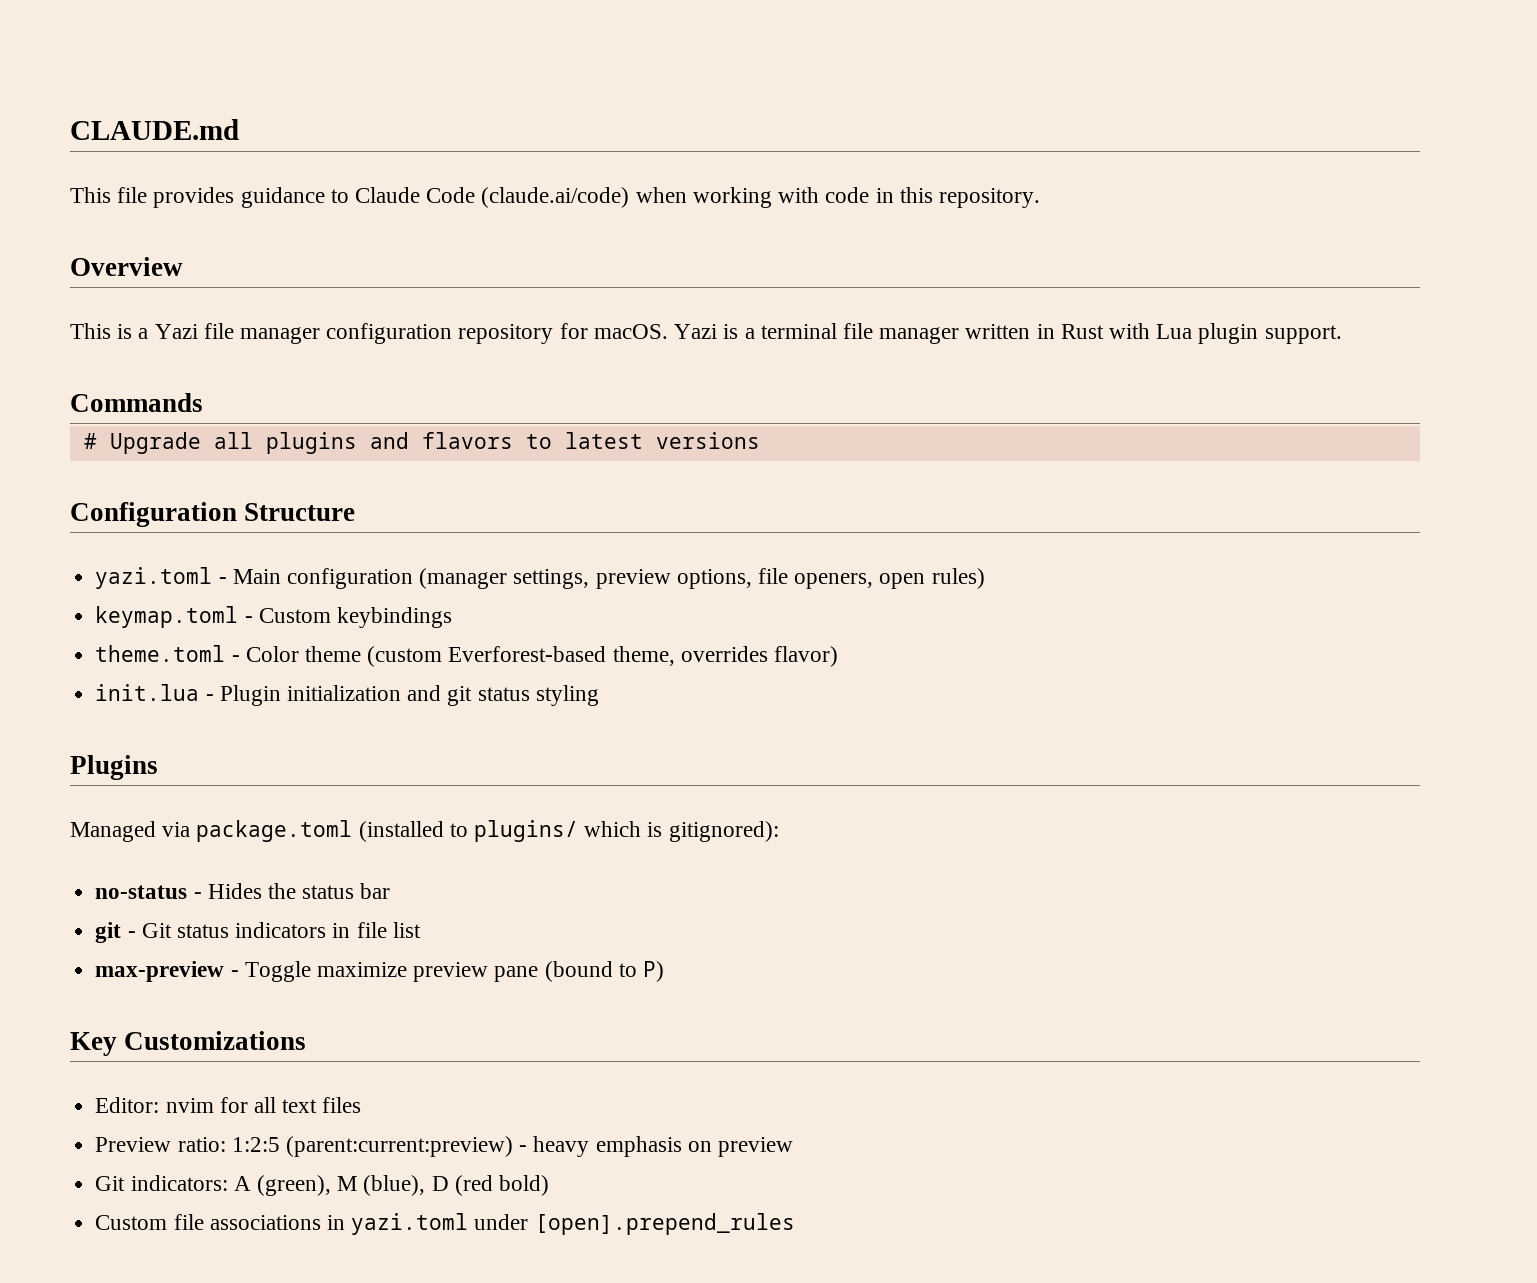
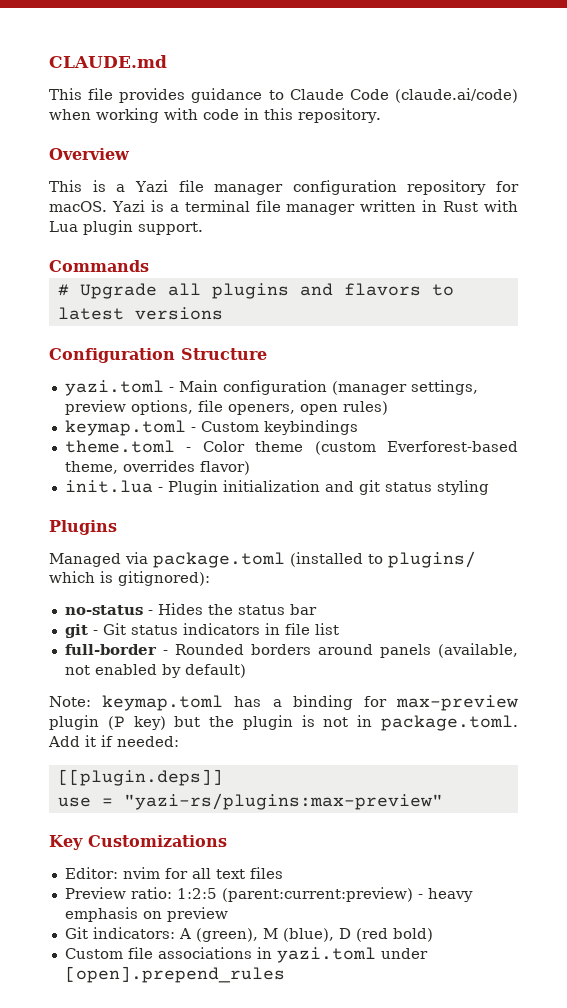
- max-preview - Toggle maximize preview pane (bound to P)
+ full-border - Rounded borders around panels (available, not enabled by default)
+ Note: keymap.toml has a binding for max-preview plugin (P key) but the plugin is not in package.toml. Add it if needed:
+ [[plugin.deps]]
+ use = "yazi-rs/plugins:max-preview"

